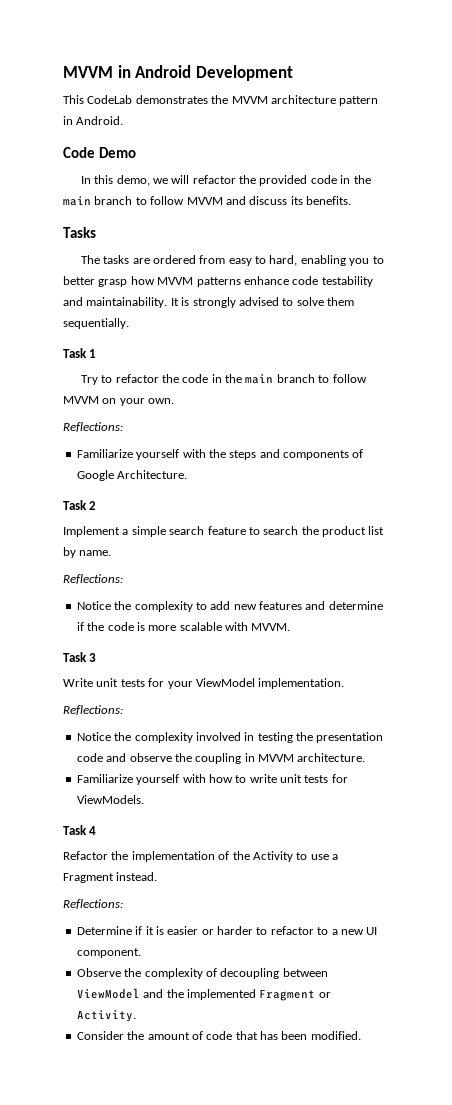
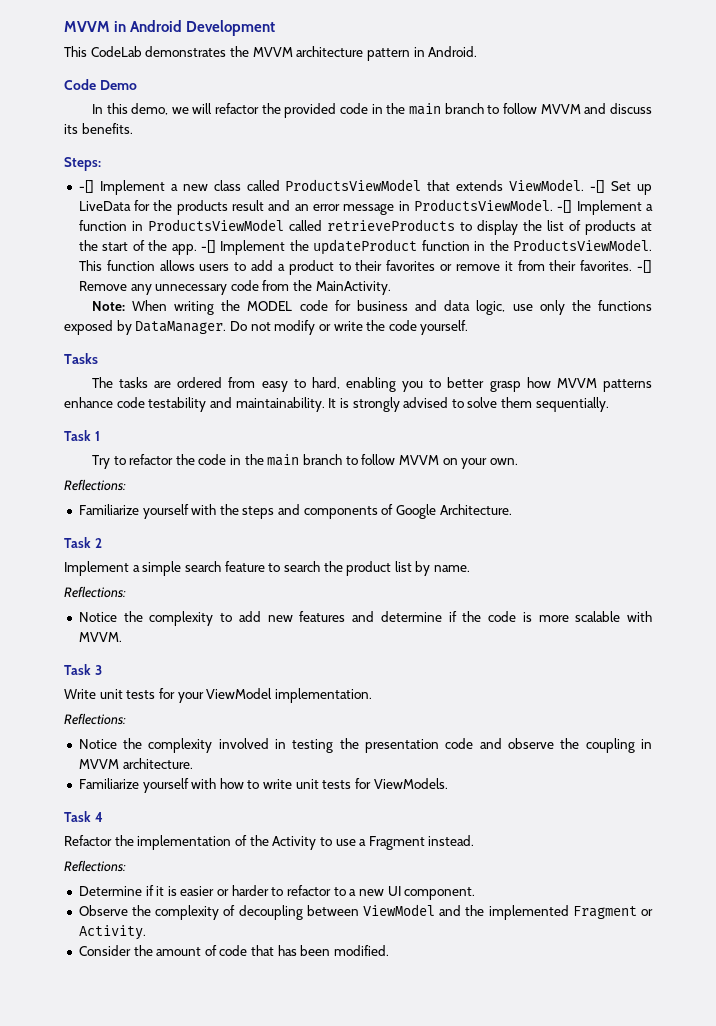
+ Steps:
+ -[] Implement a new class called ProductsViewModel that extends ViewModel. -[] Set up LiveData for the products result and an error message in ProductsViewModel. -[] Implement a function in ProductsViewModel called retrieveProducts to display the list of products at the start of the app. -[] Implement the updateProduct function in the ProductsViewModel. This function allows users to add a product to their favorites or remove it from their favorites. -[] Remove any unnecessary code from the MainActivity.
+ Note: When writing the MODEL code for business and data logic, use only the functions exposed by DataManager. Do not modify or write the code yourself.

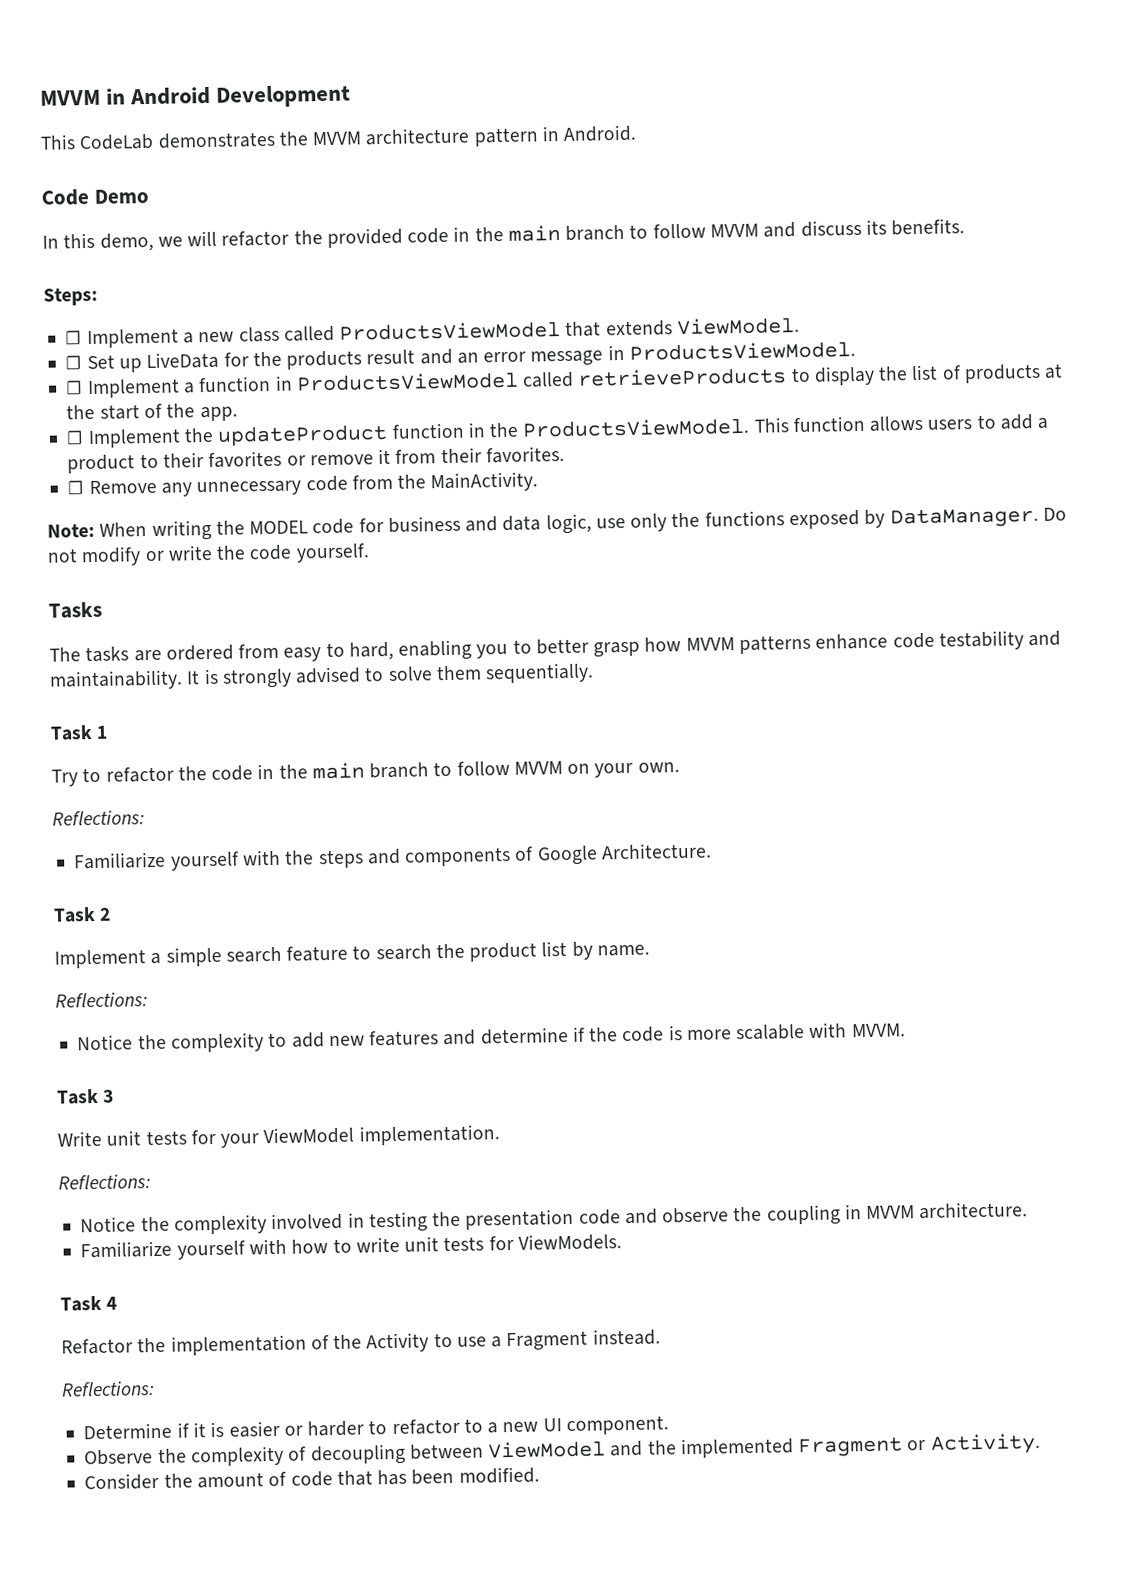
- -[] Implement a new class called ProductsViewModel that extends ViewModel. -[] Set up LiveData for the products result and an error message in ProductsViewModel. -[] Implement a function in ProductsViewModel called retrieveProducts to display the list of products at the start of the app. -[] Implement the updateProduct function in the ProductsViewModel.
+ ☐ Implement a new class called ProductsViewModel that extends ViewModel.
+ ☐ Set up LiveData for the products result and an error message in ProductsViewModel.
+ ☐ Implement a function in ProductsViewModel called retrieveProducts to display the list of products at the start of the app.
+ ☐ Implement the updateProduct function in the ProductsViewModel.
- This function allows users to add a product to their favorites or remove it from their favorites. -[] Remove any unnecessary code from the MainActivity.
+ This function allows users to add a product to their favorites or remove it from their favorites.
+ ☐ Remove any unnecessary code from the MainActivity.

